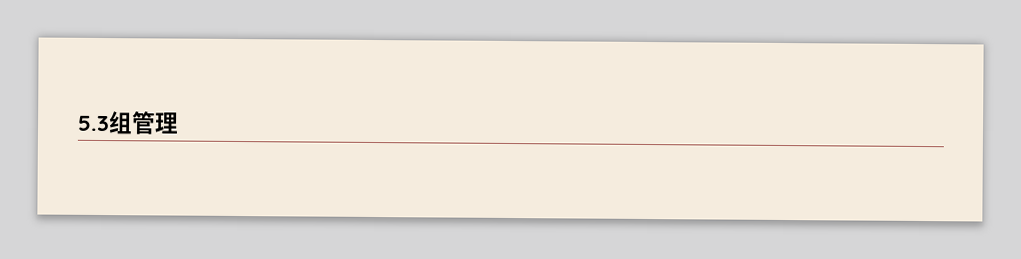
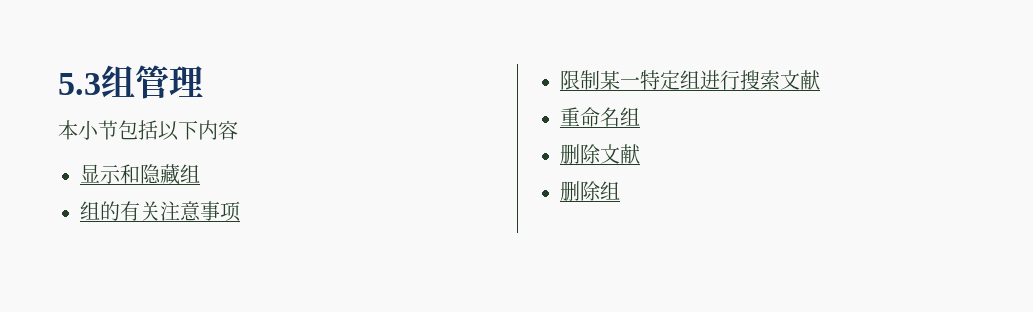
+ 本小节包括以下内容
+ 显示和隐藏组
+ 组的有关注意事项
+ 限制某一特定组进行搜索文献
+ 重命名组
+ 删除文献
+ 删除组

